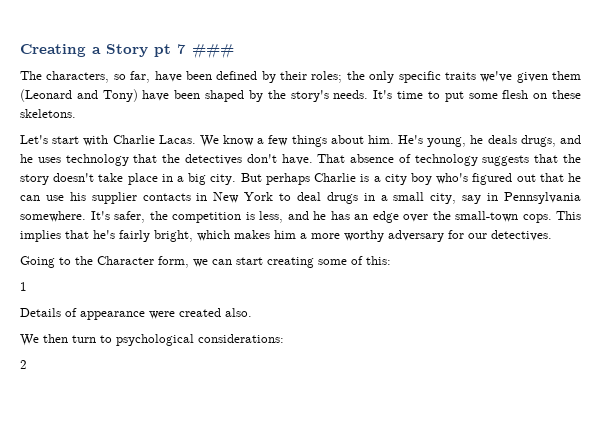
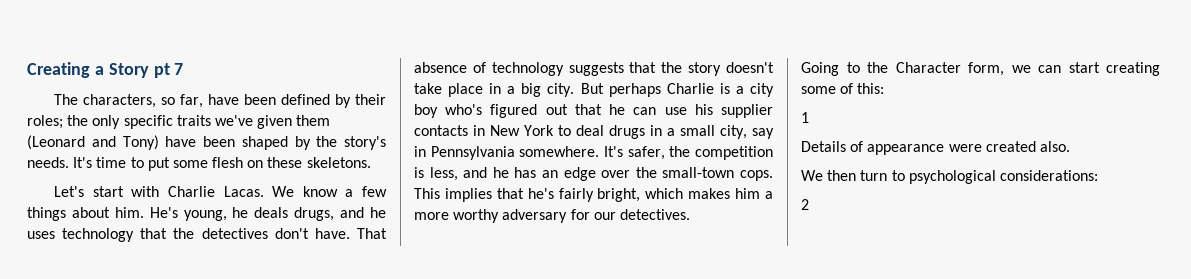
- Creating a Story pt 7 ###
+ Creating a Story pt 7

